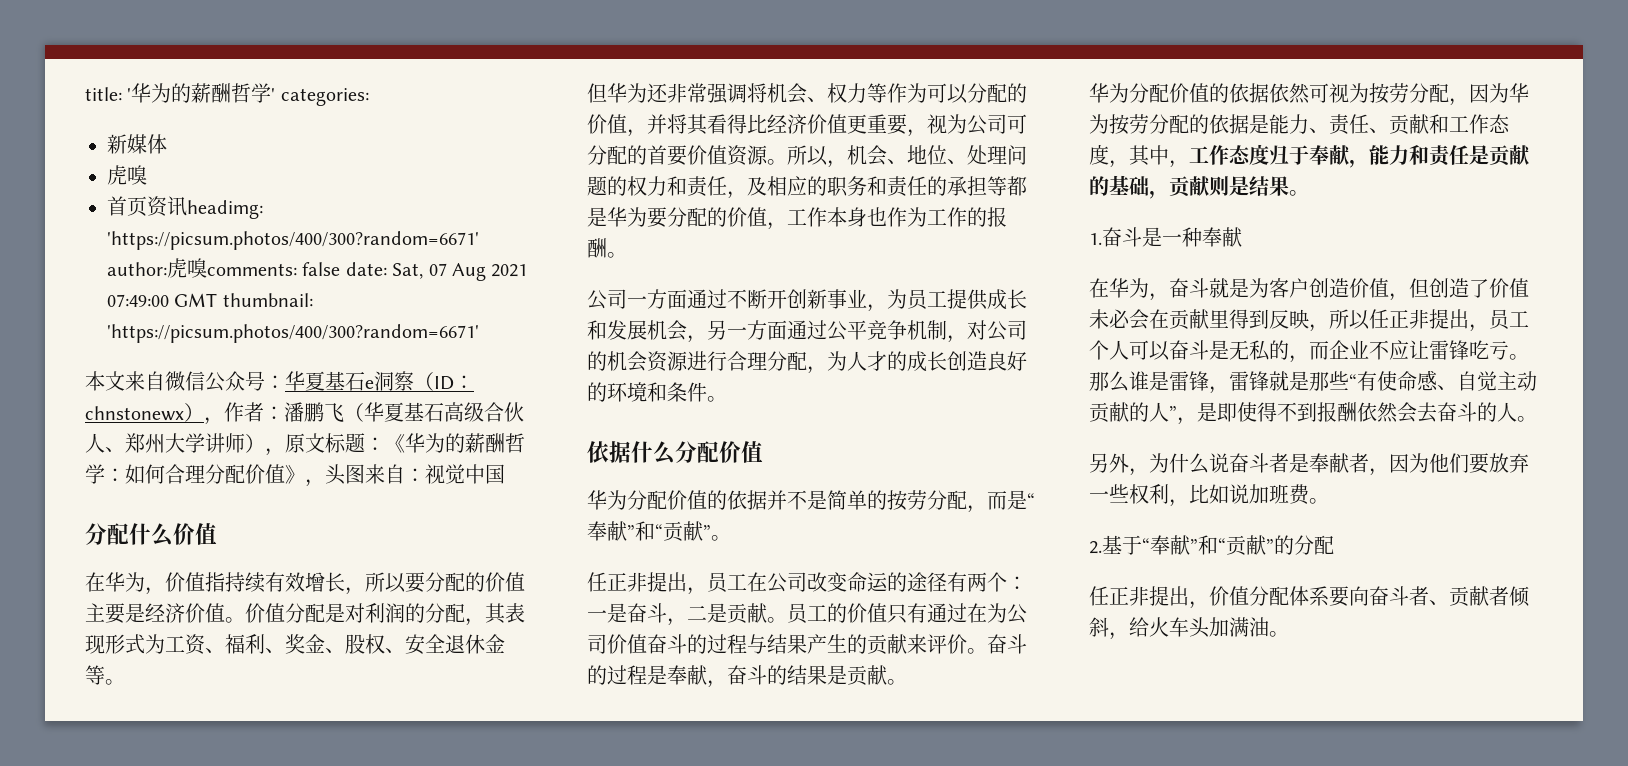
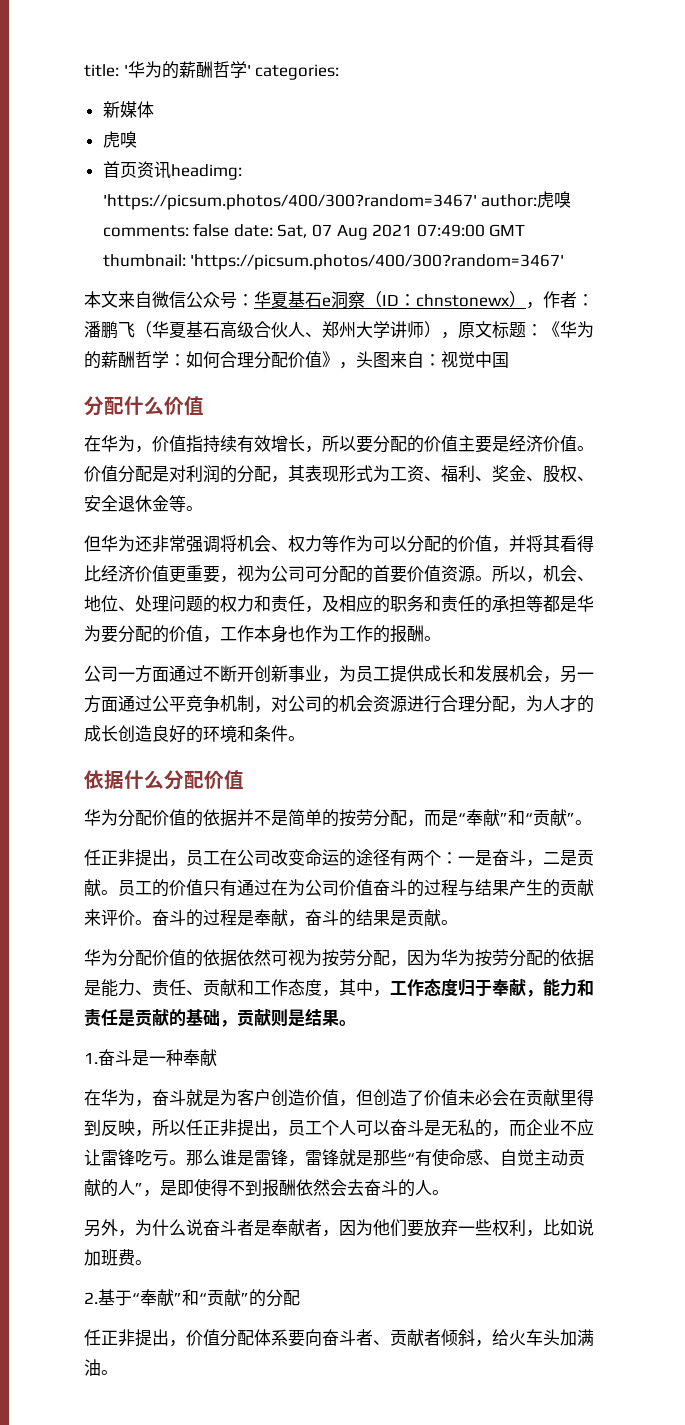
- 首页资讯headimg: 'https://picsum.photos/400/300?random=6671' author:虎嗅comments: false date: Sat, 07 Aug 2021 07:49:00 GMT thumbnail: 'https://picsum.photos/400/300?random=6671'
+ 首页资讯headimg: 'https://picsum.photos/400/300?random=3467' author:虎嗅comments: false date: Sat, 07 Aug 2021 07:49:00 GMT thumbnail: 'https://picsum.photos/400/300?random=3467'

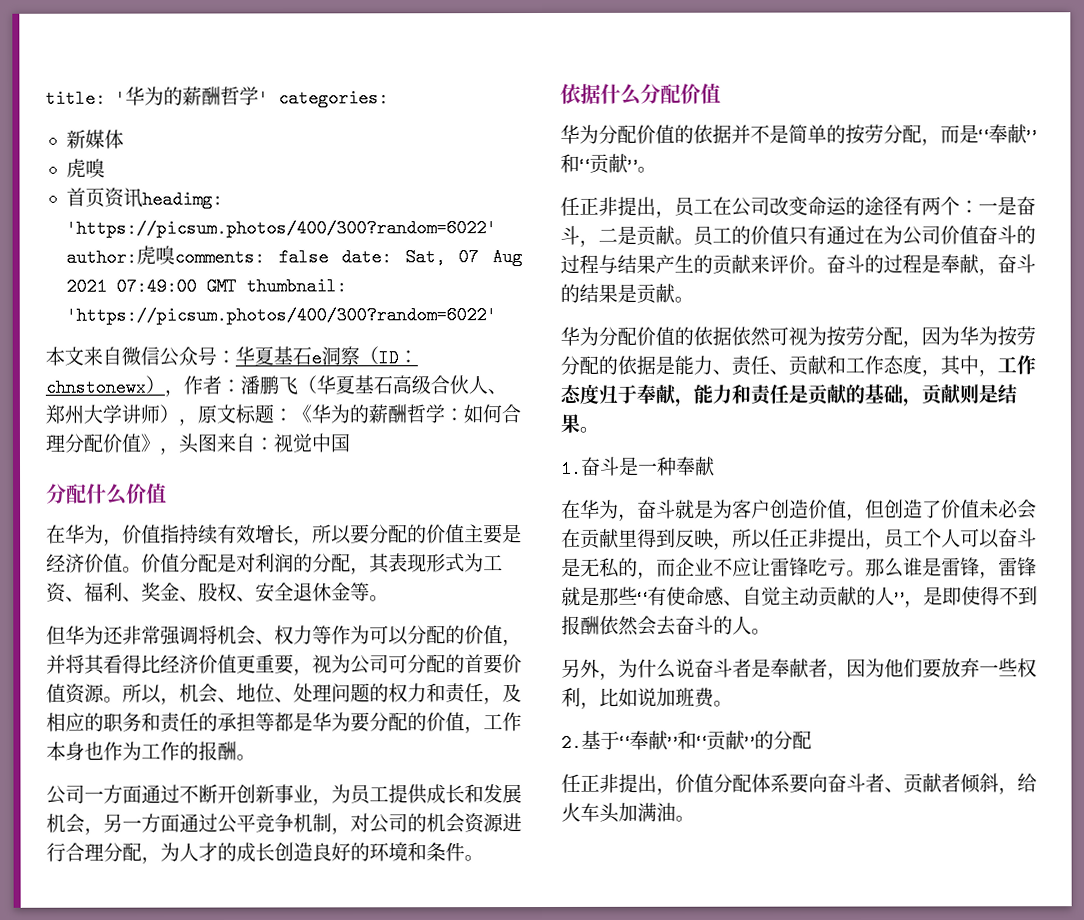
- 首页资讯headimg: 'https://picsum.photos/400/300?random=3467' author:虎嗅comments: false date: Sat, 07 Aug 2021 07:49:00 GMT thumbnail: 'https://picsum.photos/400/300?random=3467'
+ 首页资讯headimg: 'https://picsum.photos/400/300?random=6022' author:虎嗅comments: false date: Sat, 07 Aug 2021 07:49:00 GMT thumbnail: 'https://picsum.photos/400/300?random=6022'

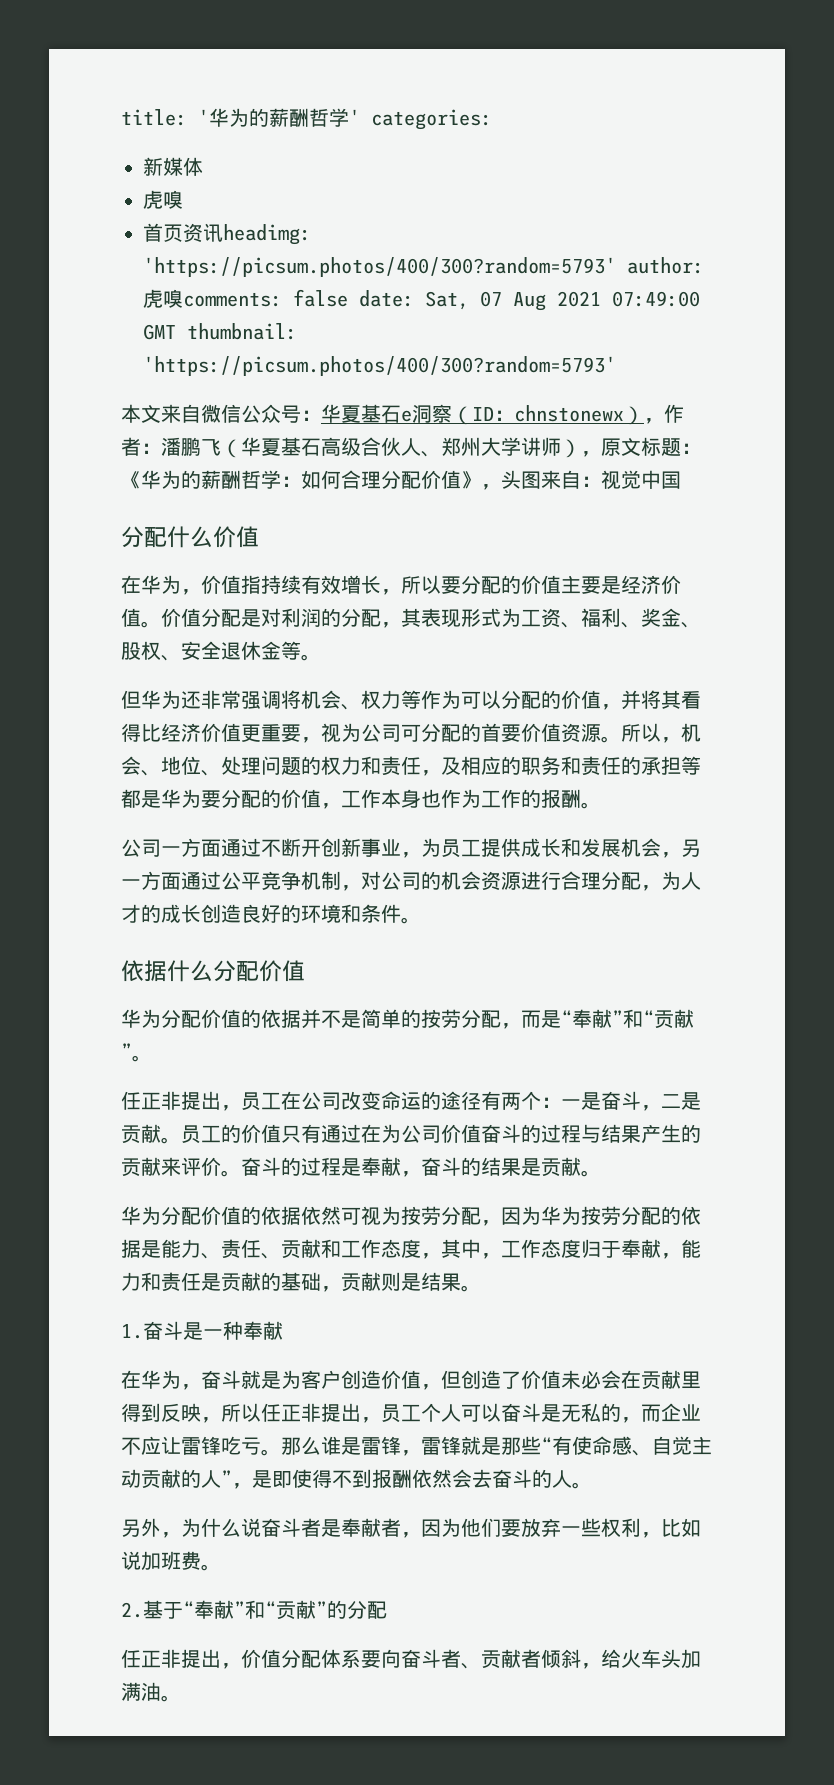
- 首页资讯headimg: 'https://picsum.photos/400/300?random=6022' author:虎嗅comments: false date: Sat, 07 Aug 2021 07:49:00 GMT thumbnail: 'https://picsum.photos/400/300?random=6022'
+ 首页资讯headimg: 'https://picsum.photos/400/300?random=5793' author:虎嗅comments: false date: Sat, 07 Aug 2021 07:49:00 GMT thumbnail: 'https://picsum.photos/400/300?random=5793'

